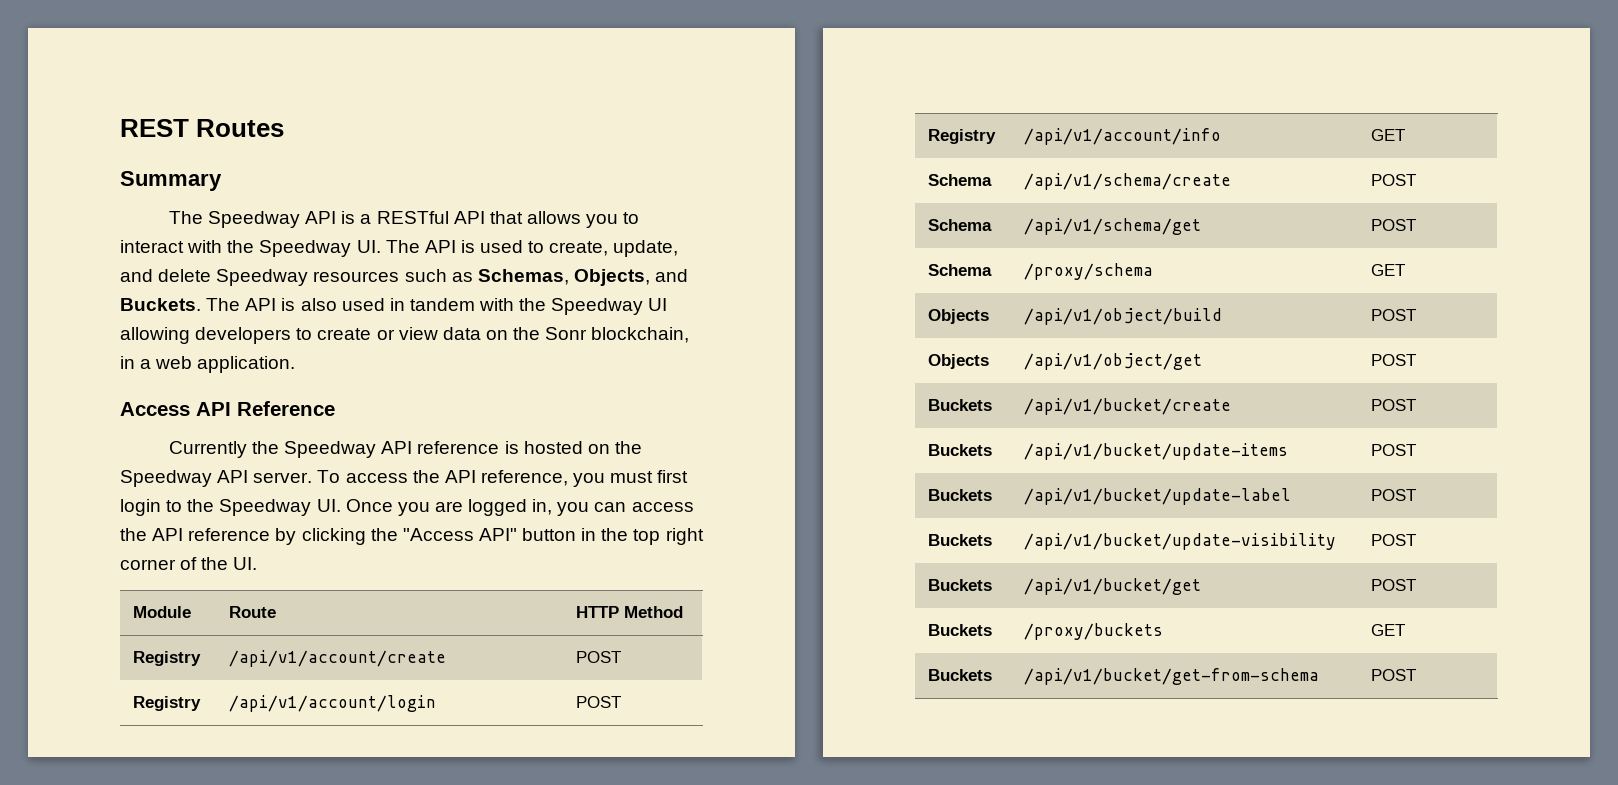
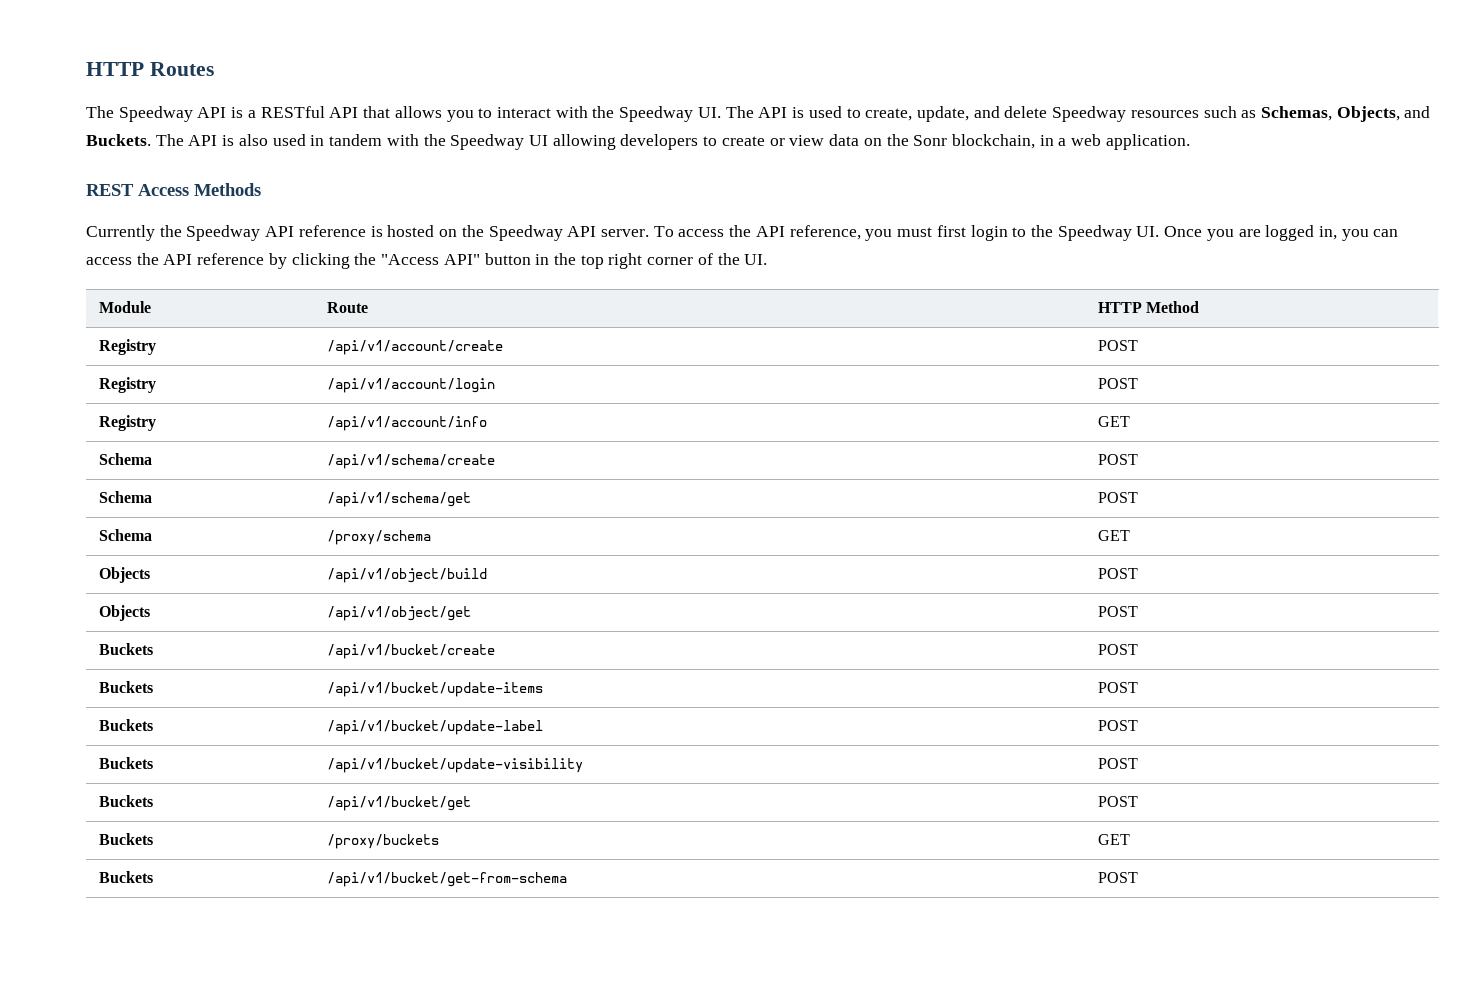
- REST Routes
+ HTTP Routes
- Summary
- Access API Reference
+ REST Access Methods

